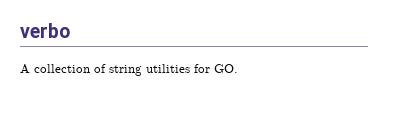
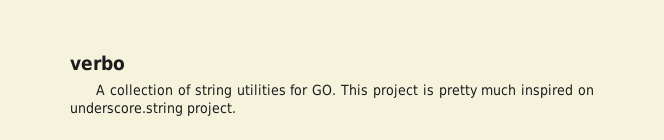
- A collection of string utilities for GO.
+ A collection of string utilities for GO. This project is pretty much inspired on underscore.string project.

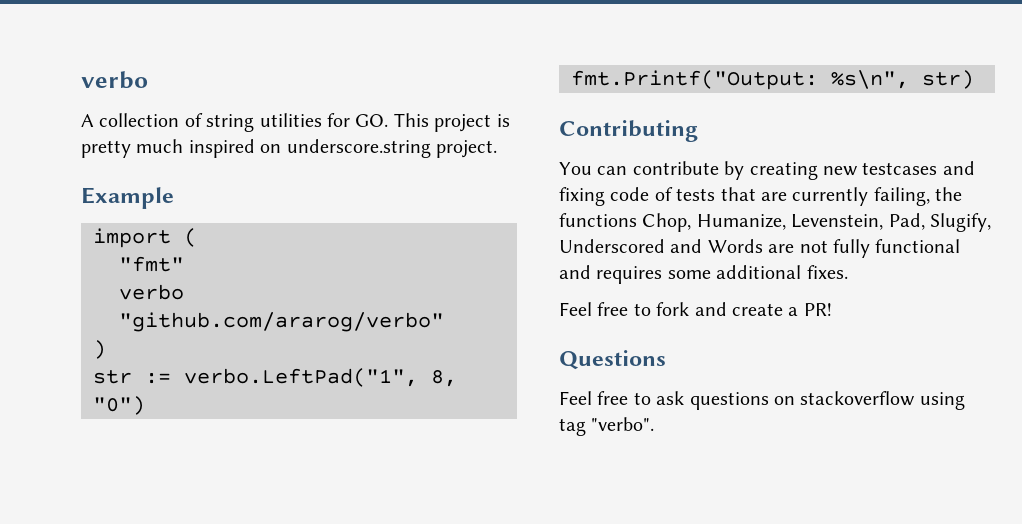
+ Example
+ import (
+ "fmt"
+ verbo "github.com/ararog/verbo"
+ )
+ str := verbo.LeftPad("1", 8, "0")
+ fmt.Printf("Output: %s\n", str)
+ Contributing
+ You can contribute by creating new testcases and fixing code of tests that are currently failing, the functions Chop, Humanize, Levenstein, Pad, Slugify, Underscored and Words are not fully functional and requires some additional fixes.
+ Feel free to fork and create a PR!
+ Questions
+ Feel free to ask questions on stackoverflow using tag "verbo".

